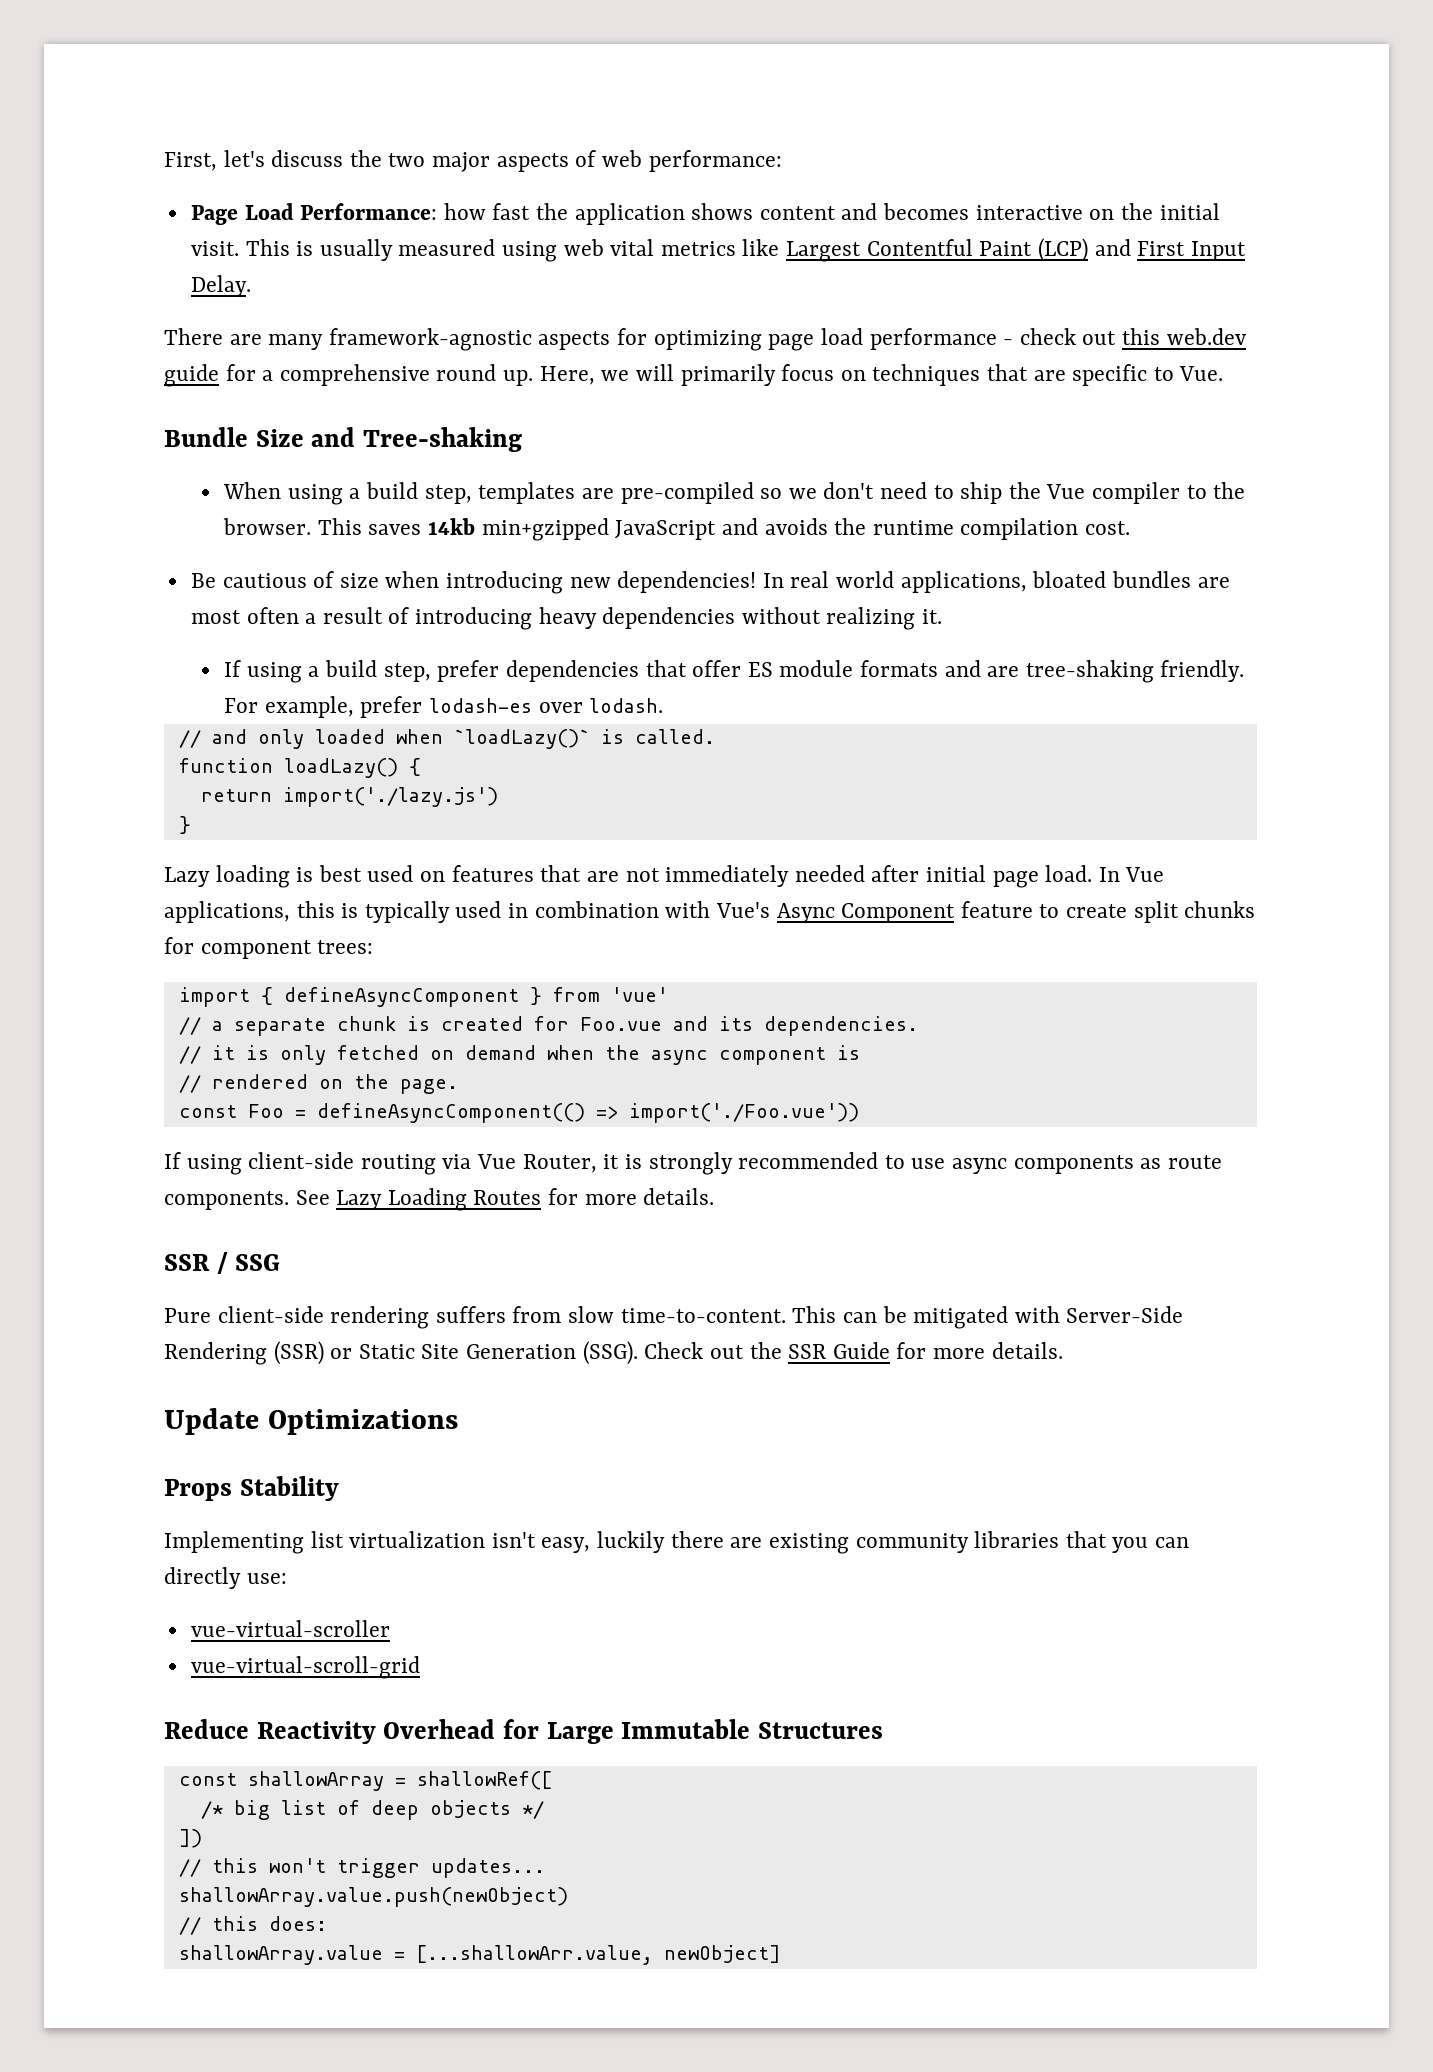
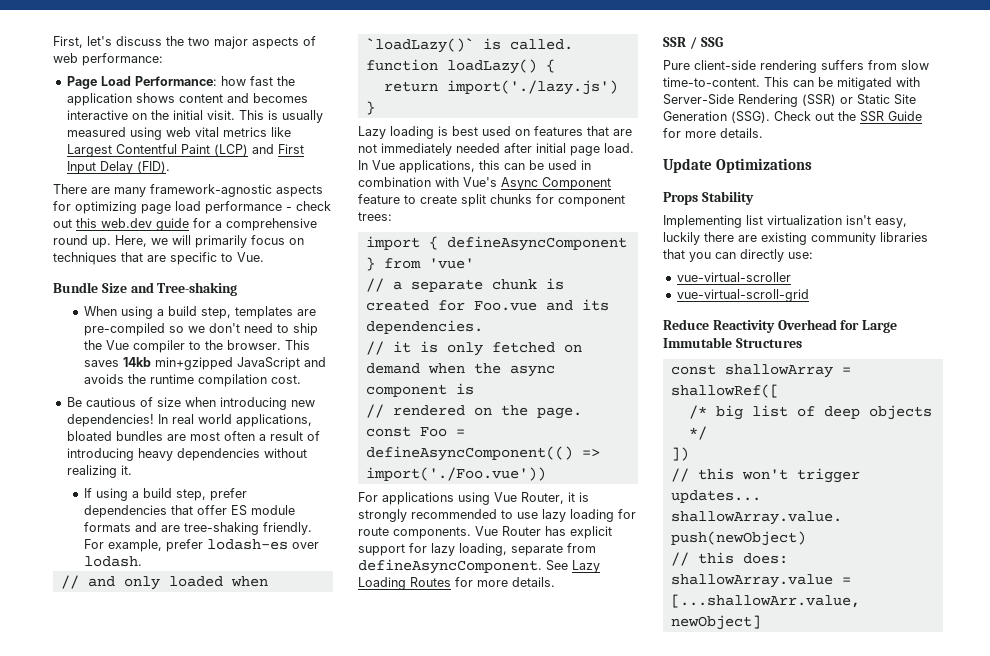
- This is usually measured using web vital metrics like Largest Contentful Paint (LCP) and First Input Delay.
+ This is usually measured using web vital metrics like Largest Contentful Paint (LCP) and First Input Delay (FID).
- In Vue applications, this is typically used in combination with Vue's Async Component feature to create split chunks for component trees:
+ In Vue applications, this can be used in combination with Vue's Async Component feature to create split chunks for component trees:
- If using client-side routing via Vue Router, it is strongly recommended to use async components as route components.
+ For applications using Vue Router, it is strongly recommended to use lazy loading for route components. Vue Router has explicit support for lazy loading, separate from defineAsyncComponent.

